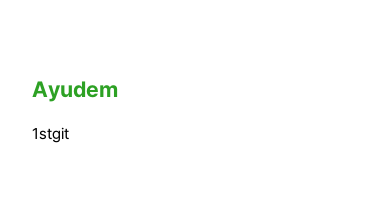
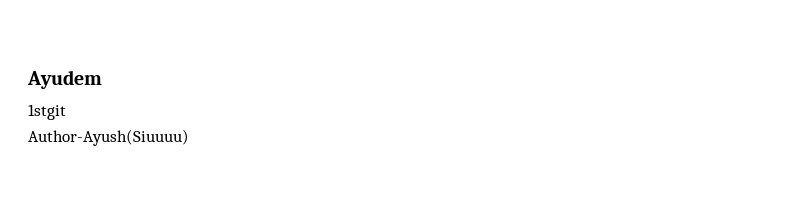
+ Author-Ayush(Siuuuu)

